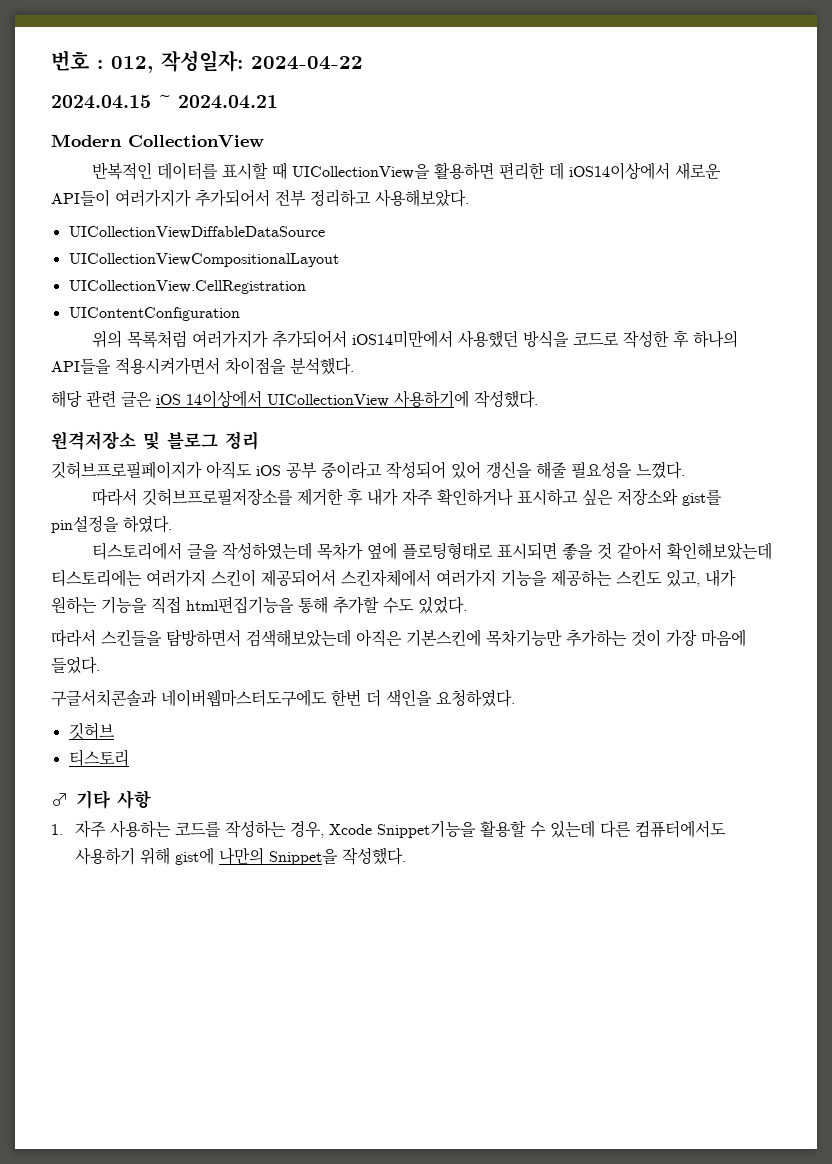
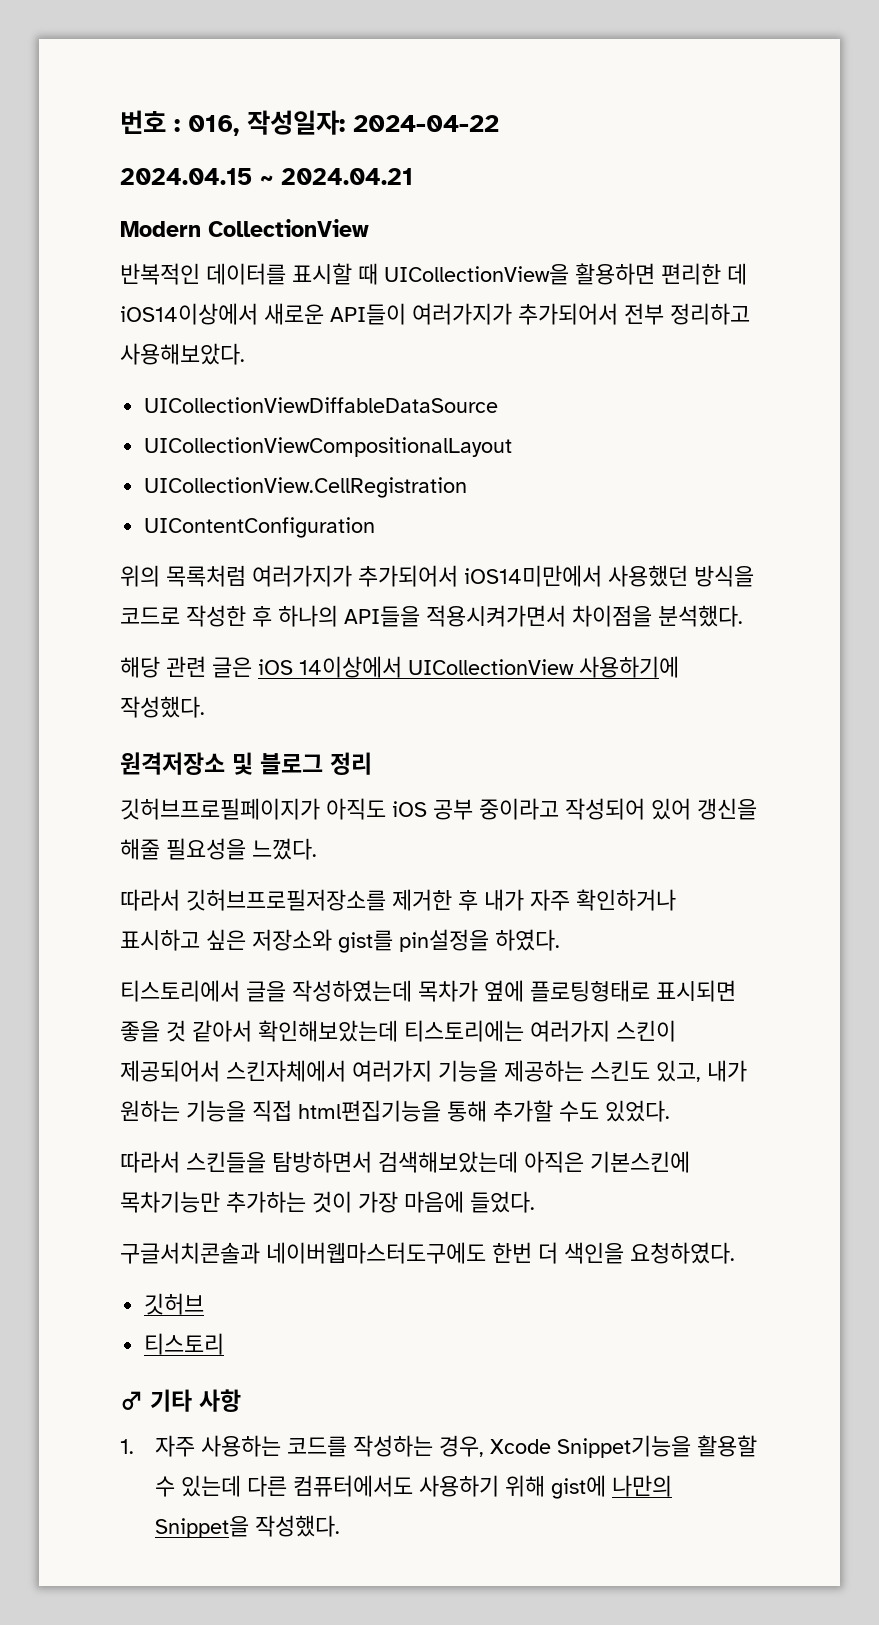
- 번호 : 012, 작성일자: 2024-04-22
+ 번호 : 016, 작성일자: 2024-04-22

